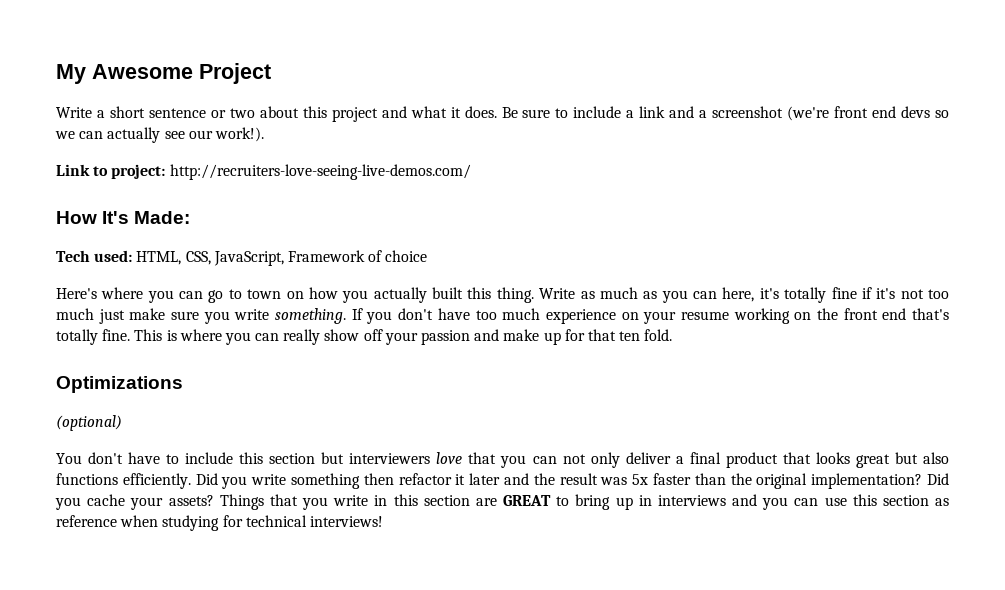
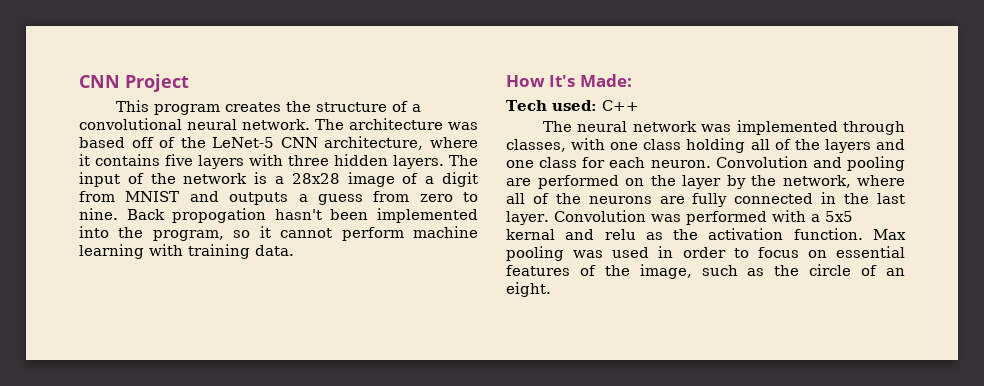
- My Awesome Project
+ CNN Project
- Write a short sentence or two about this project and what it does. Be sure to include a link and a screenshot (we're front end devs so we can actually see our work!).
- Link to project: http://recruiters-love-seeing-live-demos.com/
+ This program creates the structure of a convolutional neural network. The architecture was based off of the LeNet-5 CNN architecture, where it contains five layers with three hidden layers. The input of the network is a 28x28 image of a digit from MNIST and outputs a guess from zero to nine. Back propogation hasn't been implemented into the program, so it cannot perform machine learning with training data.
- Tech used: HTML, CSS, JavaScript, Framework of choice
- Here's where you can go to town on how you actually built this thing. Write as much as you can here, it's totally fine if it's not too much just make sure you write something. If you don't have too much experience on your resume working on the front end that's totally fine. This is where you can really show off your passion and make up for that ten fold.
- Optimizations
- (optional)
- You don't have to include this section but interviewers love that you can not only deliver a final product that looks great but also functions efficiently. Did you write something then refactor it later and the result was 5x faster than the original implementation? Did you cache your assets? Things that you write in this section are GREAT to bring up in interviews and you can use this section as reference when studying for technical interviews!
+ Tech used: C++
+ The neural network was implemented through classes, with one class holding all of the layers and one class for each neuron. Convolution and pooling are performed on the layer by the network, where all of the neurons are fully connected in the last layer. Convolution was performed with a 5x5 kernal and relu as the activation function. Max pooling was used in order to focus on essential features of the image, such as the circle of an eight.

